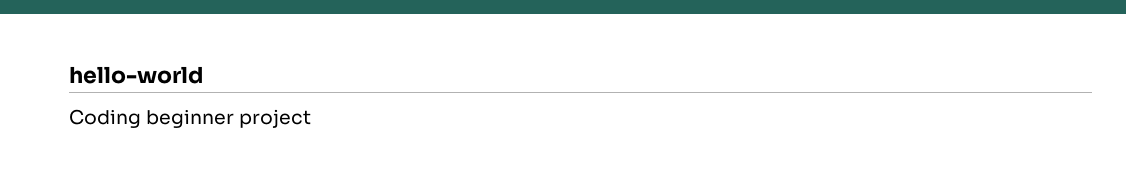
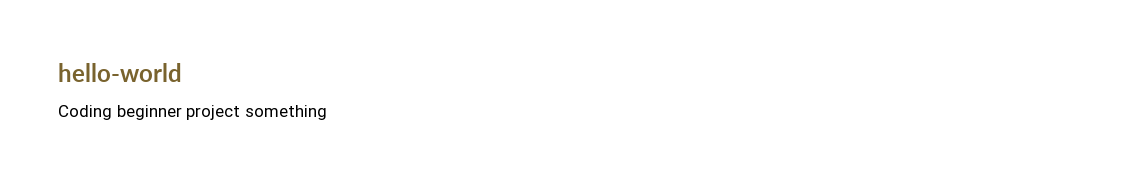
- Coding beginner project
+ Coding beginner project something

